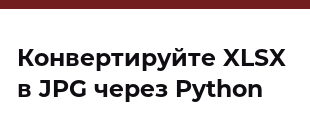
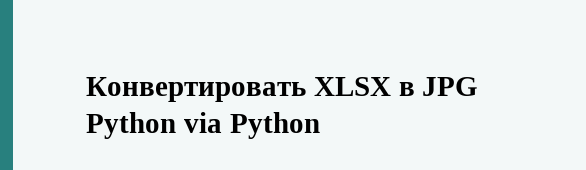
- Конвертируйте XLSX в JPG через Python
+ Конвертировать XLSX в JPG Python via Python

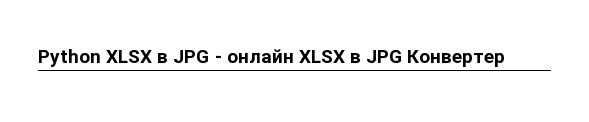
- Конвертировать XLSX в JPG Python via Python
+ Python XLSX в JPG - онлайн XLSX в JPG Конвертер

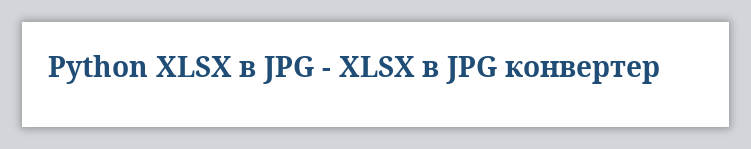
- Python XLSX в JPG - онлайн XLSX в JPG Конвертер
+ Python XLSX в JPG - XLSX в JPG конвертер

